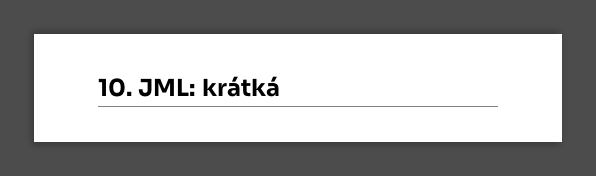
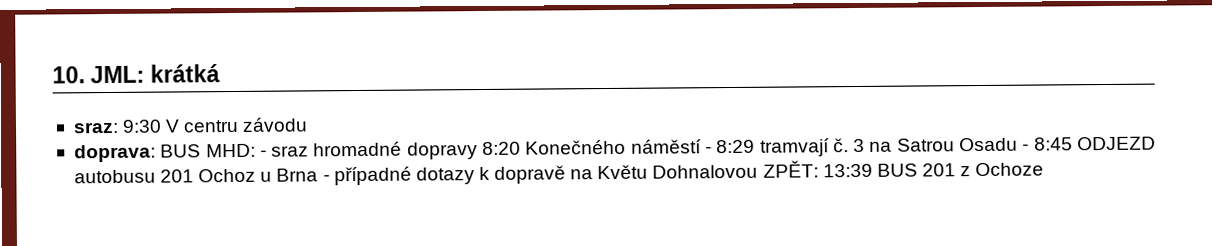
+ sraz: 9:30 V centru závodu
+ doprava: BUS MHD: - sraz hromadné dopravy 8:20 Konečného náměstí - 8:29 tramvají č. 3 na Satrou Osadu - 8:45 ODJEZD autobusu 201 Ochoz u Brna - případné dotazy k dopravě na Květu Dohnalovou ZPĚT: 13:39 BUS 201 z Ochoze

